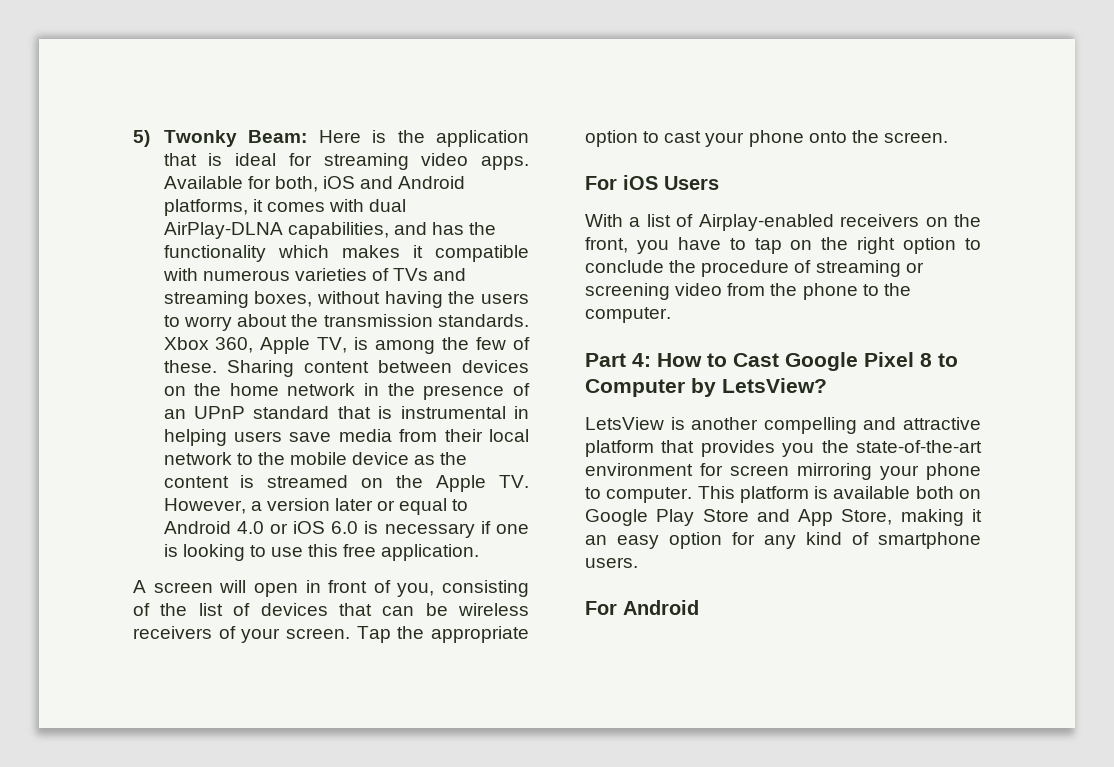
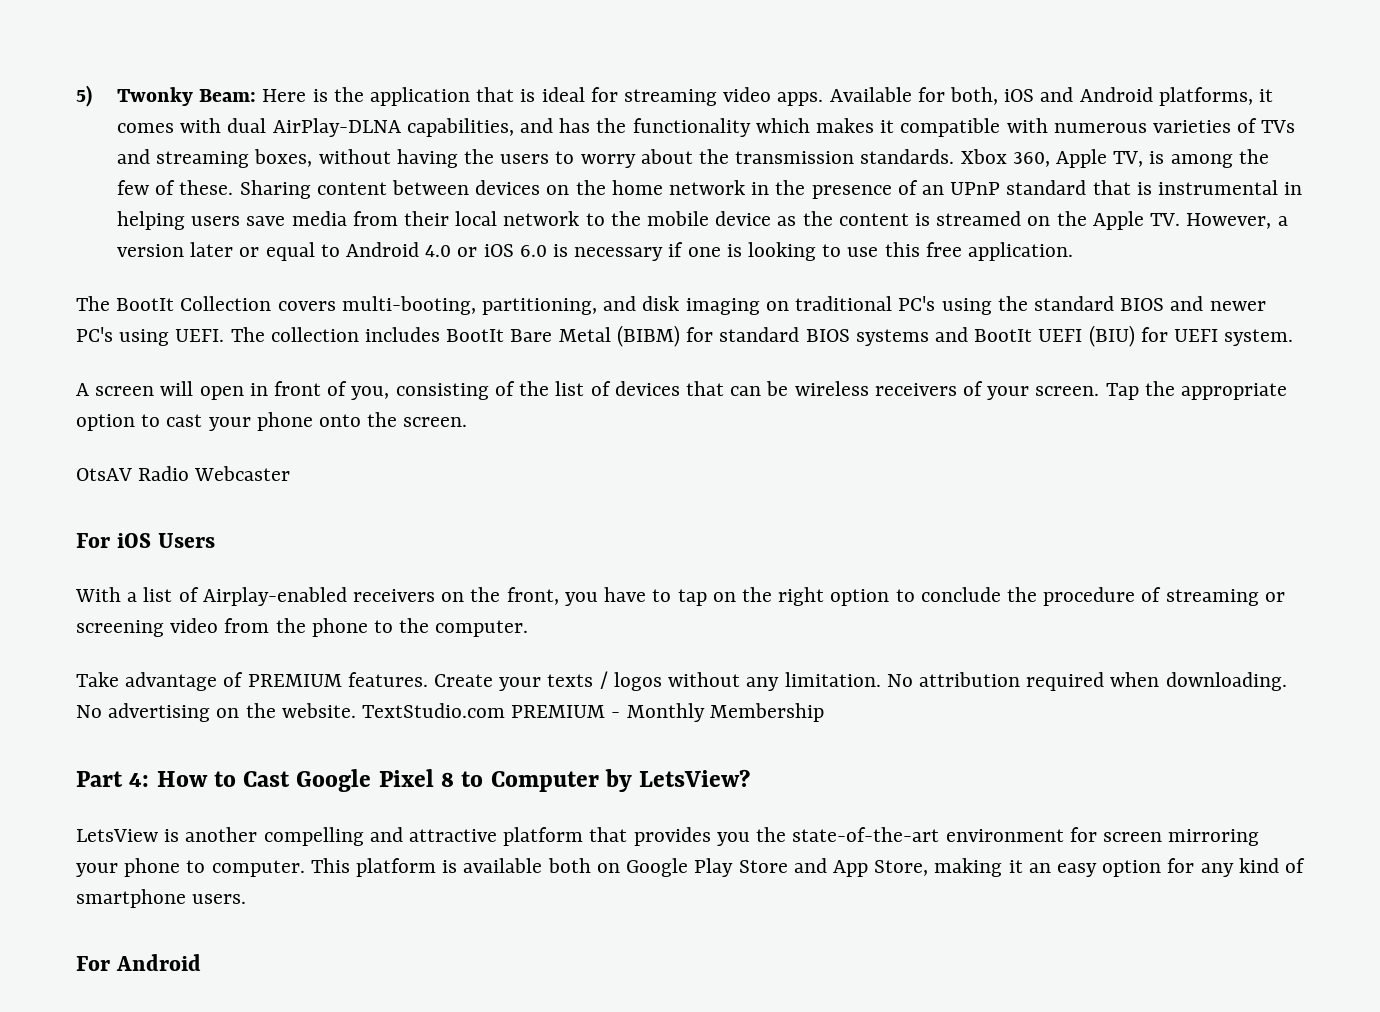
+ The BootIt Collection covers multi-booting, partitioning, and disk imaging on traditional PC's using the standard BIOS and newer PC's using UEFI. The collection includes BootIt Bare Metal (BIBM) for standard BIOS systems and BootIt UEFI (BIU) for UEFI system.
+ OtsAV Radio Webcaster
+ Take advantage of PREMIUM features. Create your texts / logos without any limitation. No attribution required when downloading. No advertising on the website. TextStudio.com PREMIUM - Monthly Membership

